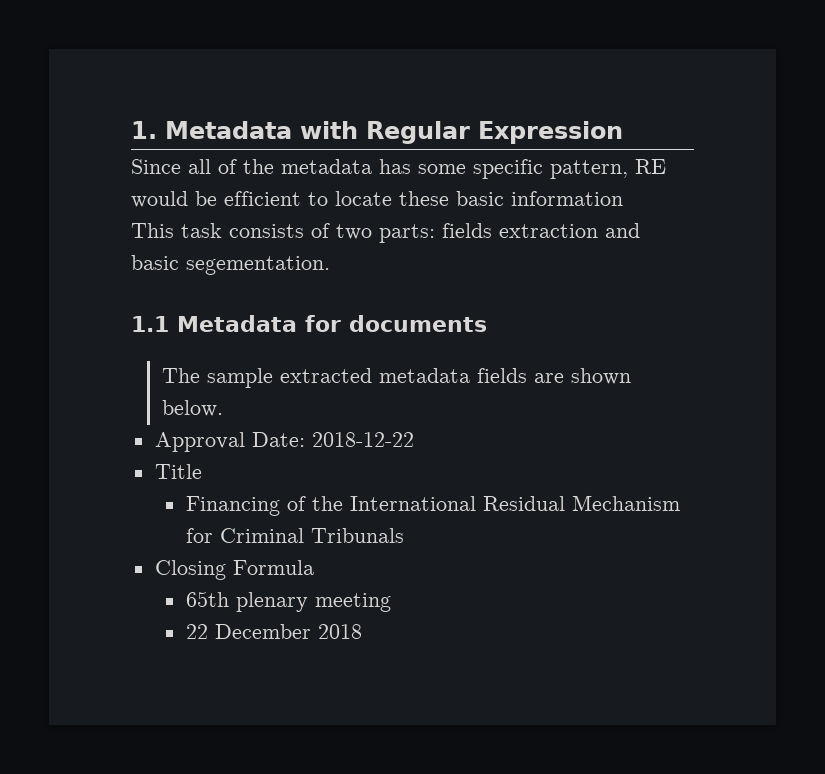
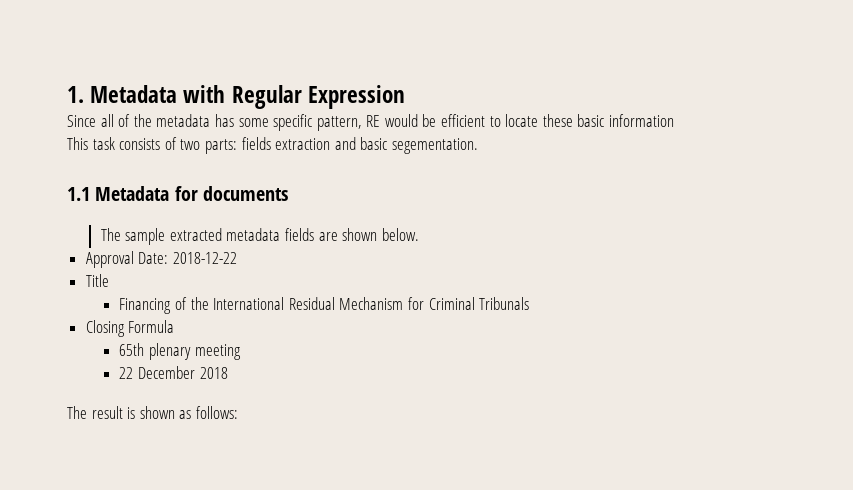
+ The result is shown as follows:

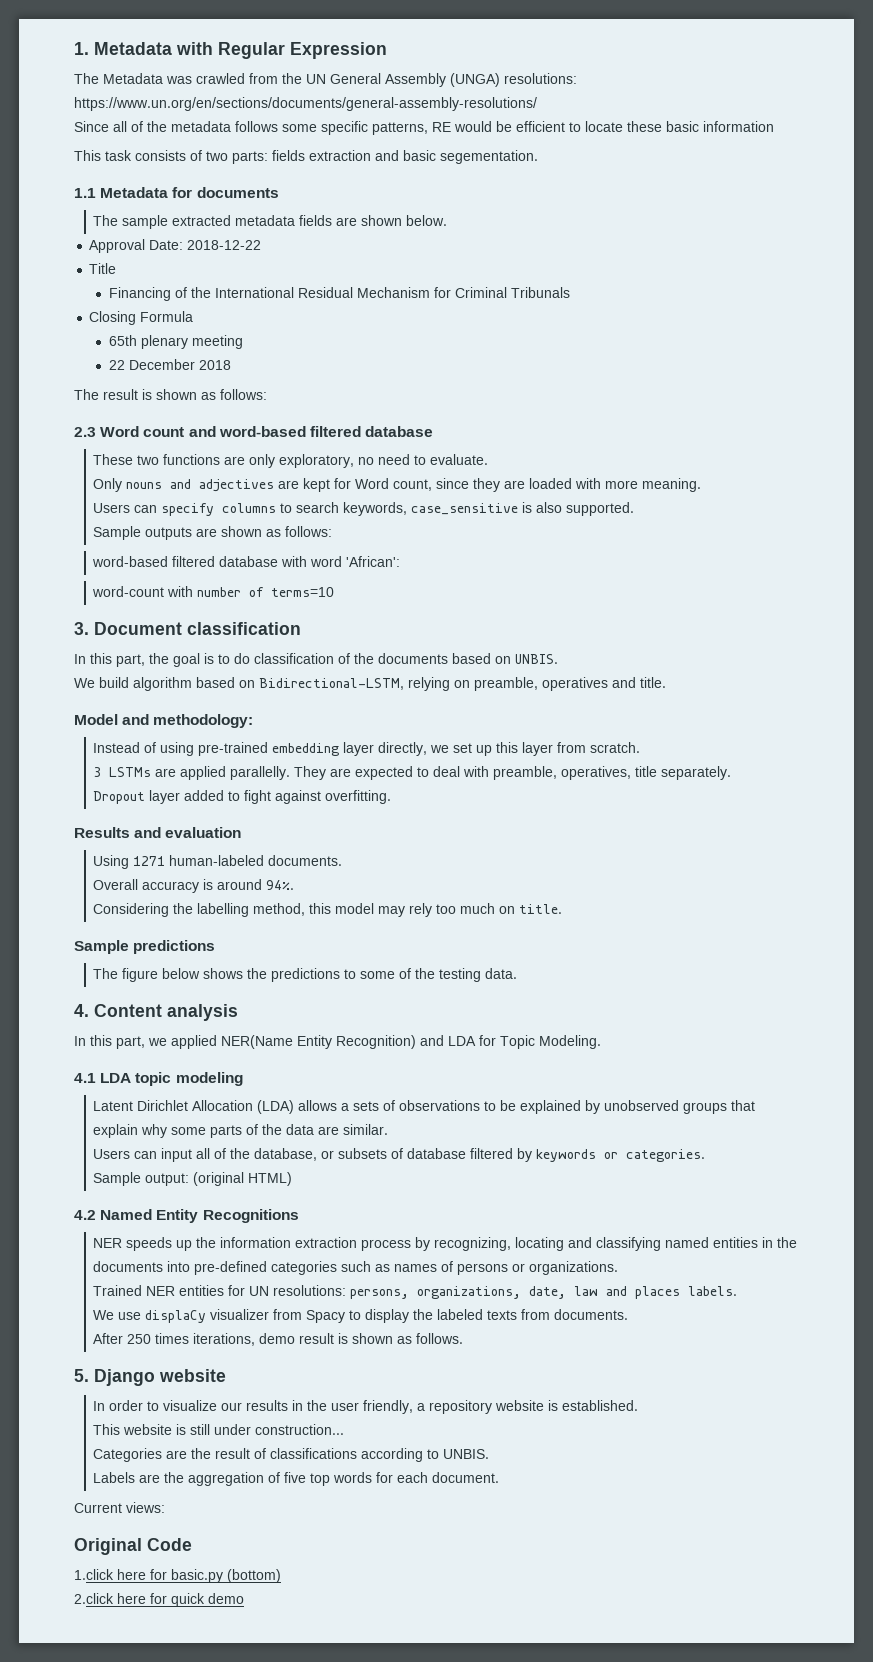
+ The Metadata was crawled from the UN General Assembly (UNGA) resolutions: https://www.un.org/en/sections/documents/general-assembly-resolutions/
- Since all of the metadata has some specific pattern, RE would be efficient to locate these basic information
+ Since all of the metadata follows some specific patterns, RE would be efficient to locate these basic information
+ 2.3 Word count and word-based filtered database
+ These two functions are only exploratory, no need to evaluate.
+ Only nouns and adjectives are kept for Word count, since they are loaded with more meaning.
+ Users can specify columns to search keywords, case_sensitive is also supported.
+ Sample outputs are shown as follows:
+ word-based filtered database with word 'African':
+ word-count with number of terms=10
+ 3. Document classification
+ In this part, the goal is to do classification of the documents based on UNBIS.
+ We build algorithm based on Bidirectional-LSTM, relying on preamble, operatives and title.
+ Model and methodology:
+ Instead of using pre-trained embedding layer directly, we set up this layer from scratch.
+ 3 LSTMs are applied parallelly. They are expected to deal with preamble, operatives, title separately.
+ Dropout layer added to fight against overfitting.
+ Results and evaluation
+ Using 1271 human-labeled documents.
+ Overall accuracy is around 94%.
+ Considering the labelling method, this model may rely too much on title.
+ Sample predictions
+ The figure below shows the predictions to some of the testing data.
+ 4. Content analysis
+ In this part, we applied NER(Name Entity Recognition) and LDA for Topic Modeling.
+ 4.1 LDA topic modeling
+ Latent Dirichlet Allocation (LDA) allows a sets of observations to be explained by unobserved groups that explain why some parts of the data are similar.
+ Users can input all of the database, or subsets of database filtered by keywords or categories.
+ Sample output: (original HTML)
+ 4.2 Named Entity Recognitions
+ NER speeds up the information extraction process by recognizing, locating and classifying named entities in the documents into pre-defined categories such as names of persons or organizations.
+ Trained NER entities for UN resolutions: persons, organizations, date, law and places labels.
+ We use displaCy visualizer from Spacy to display the labeled texts from documents.
+ After 250 times iterations, demo result is shown as follows.
+ 5. Django website
+ In order to visualize our results in the user friendly, a repository website is established.
+ This website is still under construction...
+ Categories are the result of classifications according to UNBIS.
+ Labels are the aggregation of five top words for each document.
+ Current views:
+ Original Code
+ 1.click here for basic.py (bottom)
+ 2.click here for quick demo

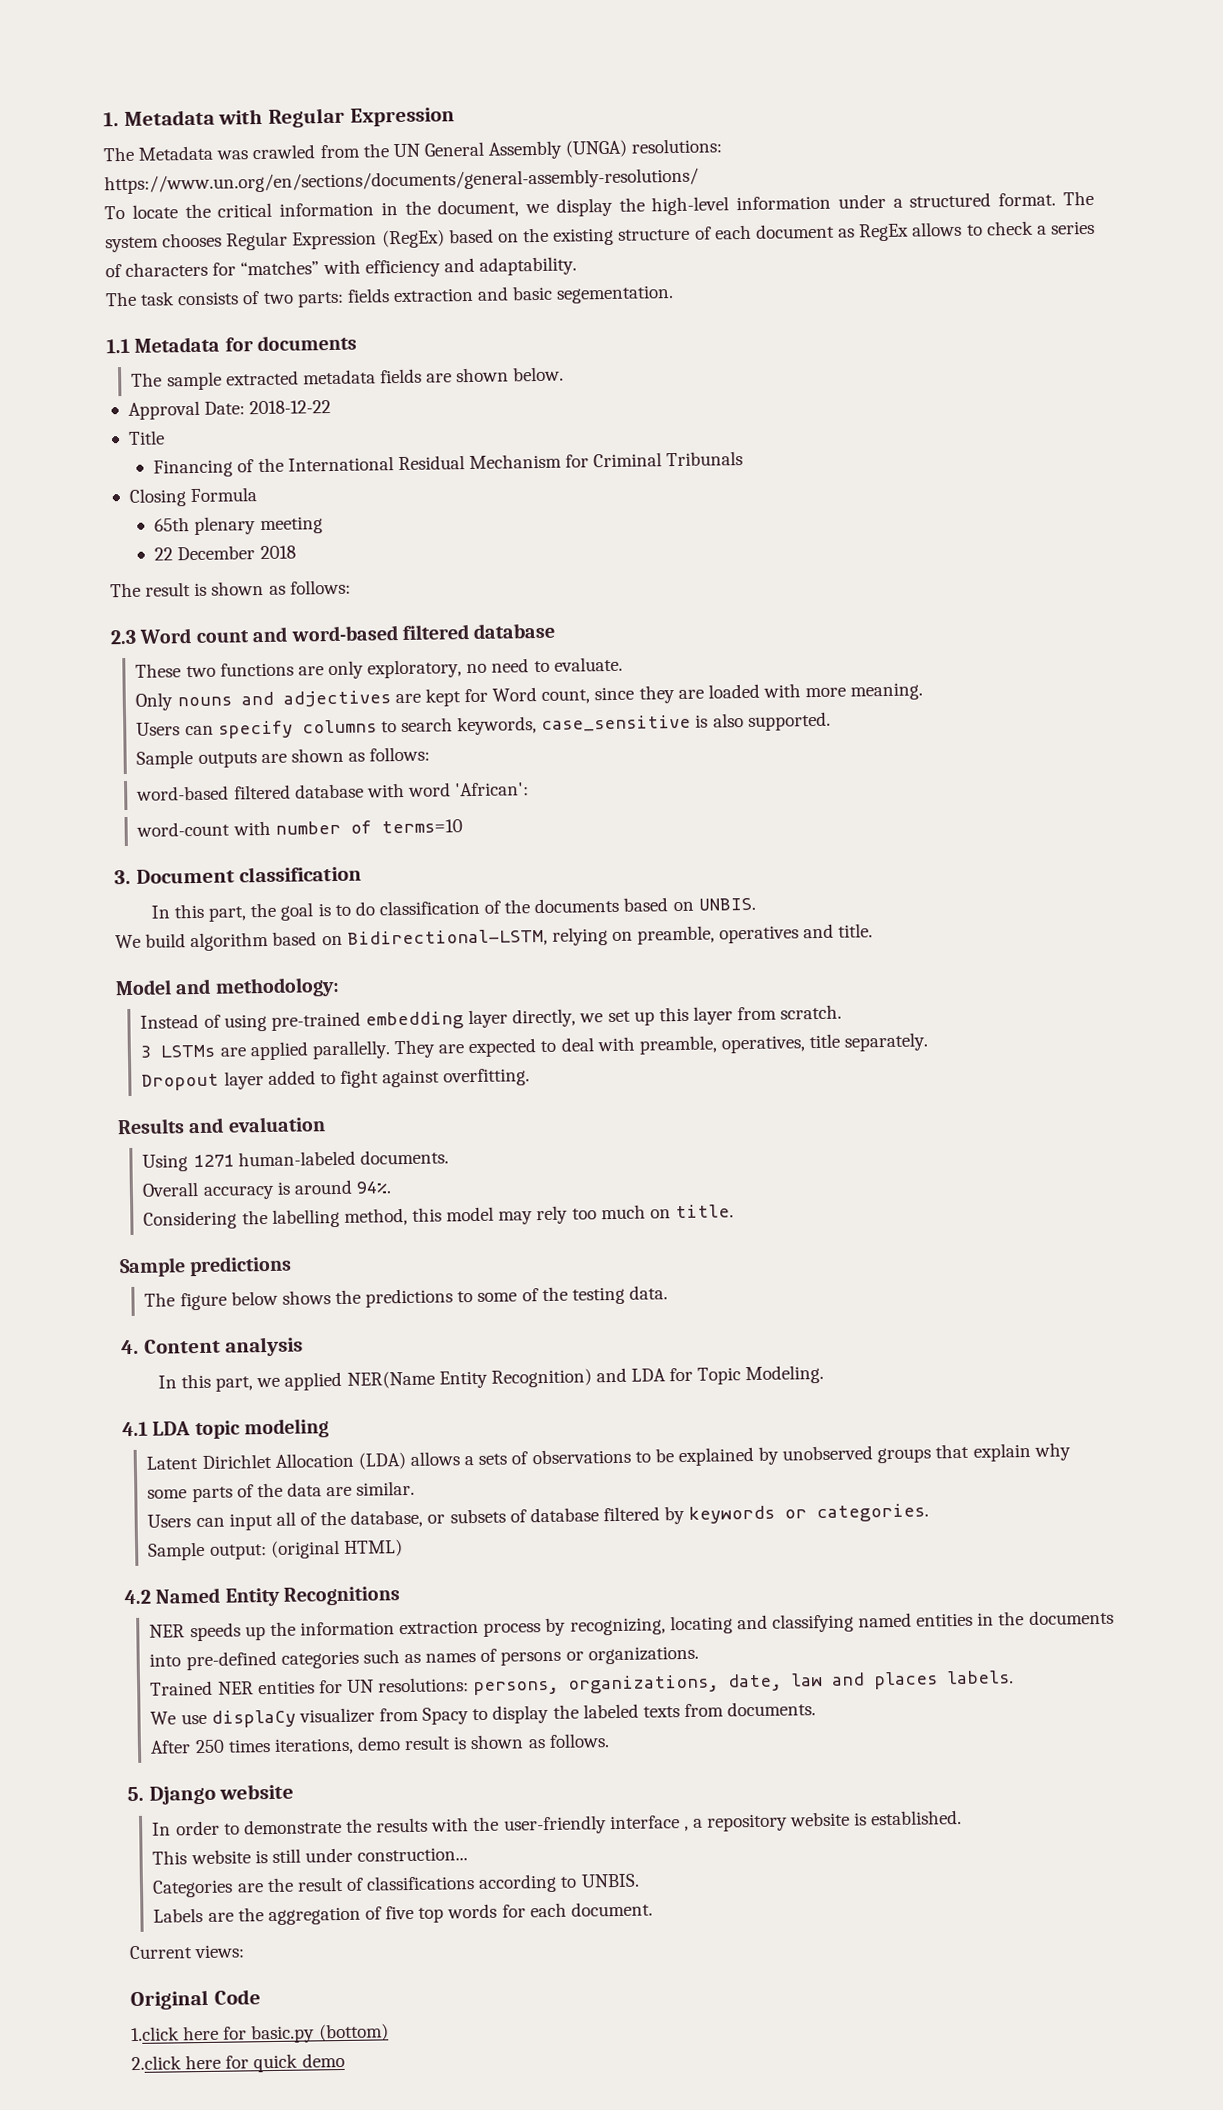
- Since all of the metadata follows some specific patterns, RE would be efficient to locate these basic information
- This task consists of two parts: fields extraction and basic segementation.
+ To locate the critical information in the document, we display the high-level information under a structured format. The system chooses Regular Expression (RegEx) based on the existing structure of each document as RegEx allows to check a series of characters for “matches” with efficiency and adaptability.
+ The task consists of two parts: fields extraction and basic segementation.
- In order to visualize our results in the user friendly, a repository website is established.
+ In order to demonstrate the results with the user-friendly interface , a repository website is established.

